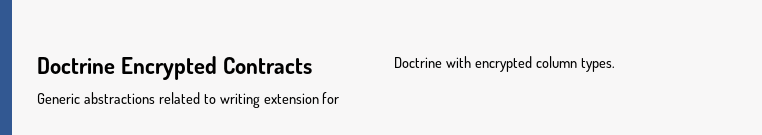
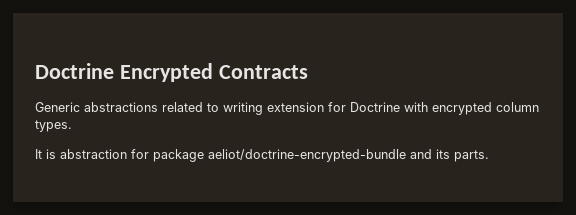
+ It is abstraction for package aeliot/doctrine-encrypted-bundle and its parts.

